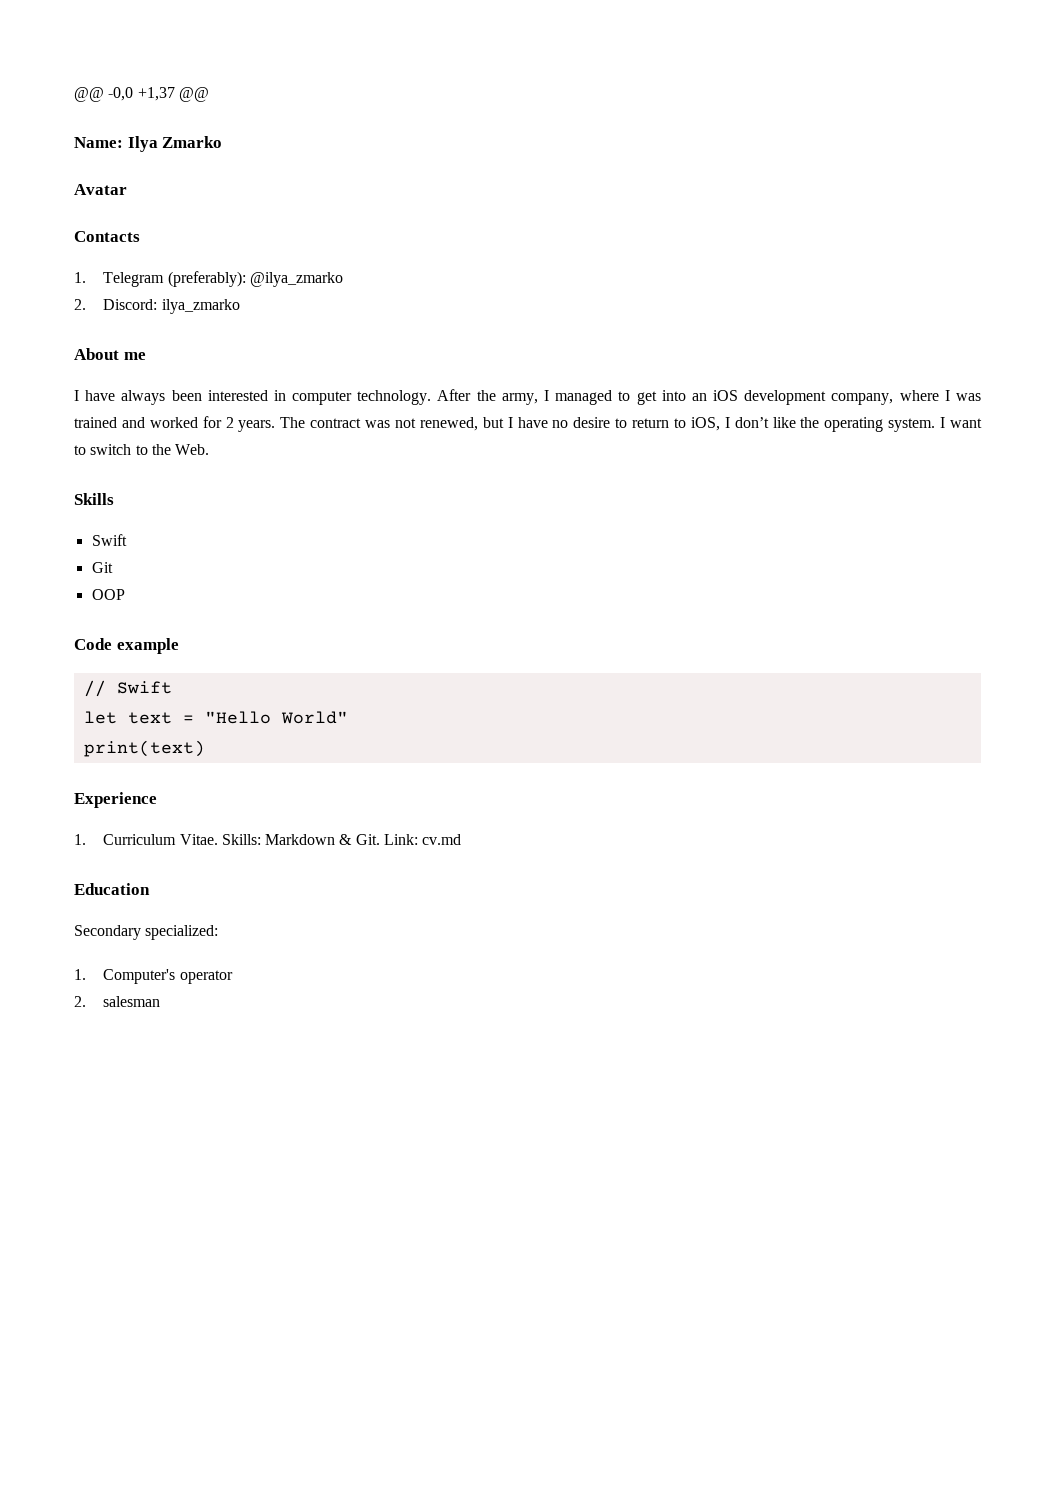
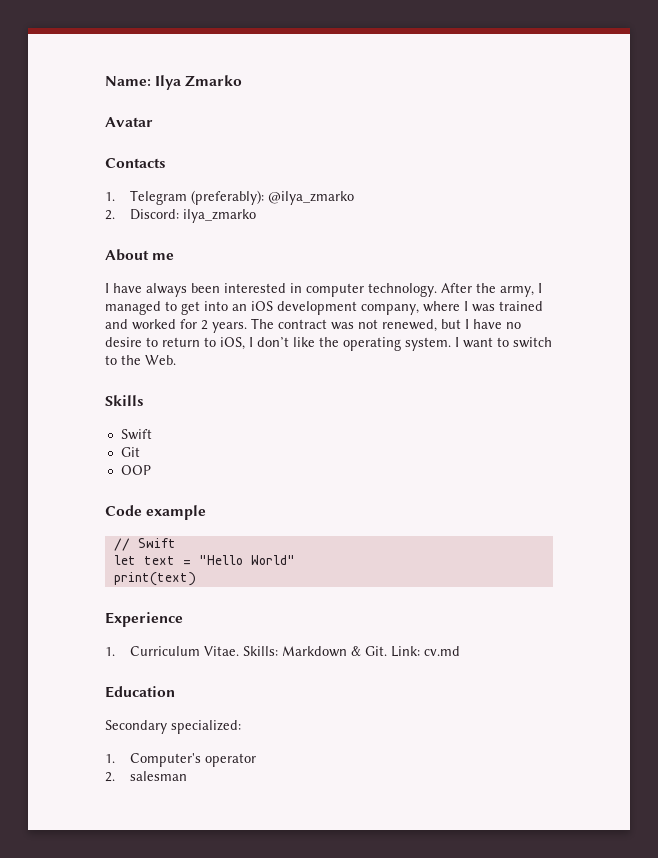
- @@ -0,0 +1,37 @@

